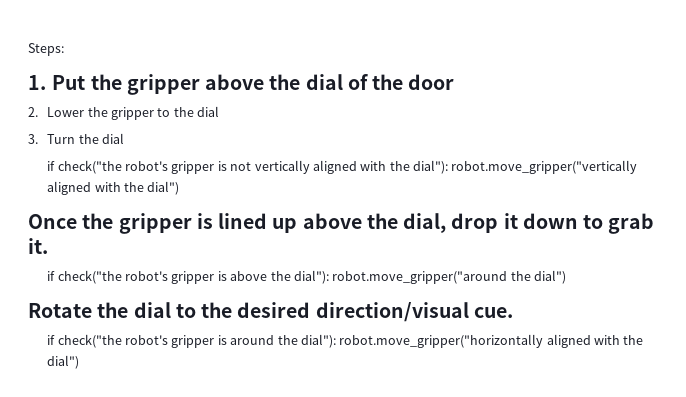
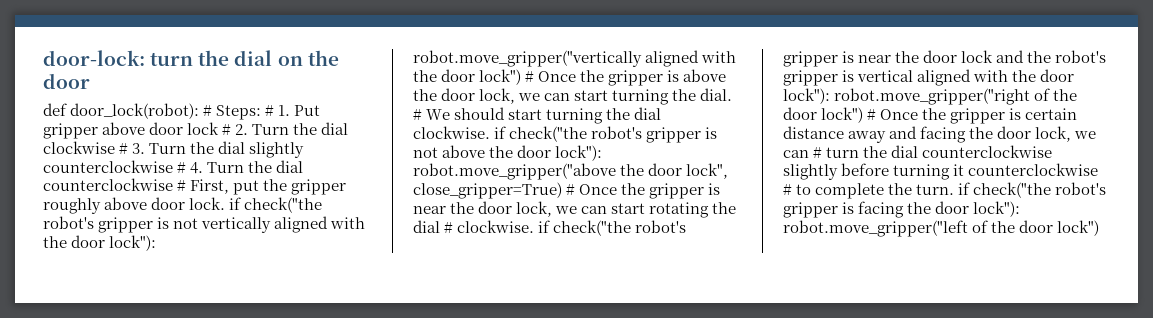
- Steps:
- 1. Put the gripper above the dial of the door
+ door-lock: turn the dial on the door
- 2. Lower the gripper to the dial
- 3. Turn the dial
- if check("the robot's gripper is not vertically aligned with the dial"): robot.move_gripper("vertically aligned with the dial")
- Once the gripper is lined up above the dial, drop it down to grab it.
- if check("the robot's gripper is above the dial"): robot.move_gripper("around the dial")
- Rotate the dial to the desired direction/visual cue.
- if check("the robot's gripper is around the dial"): robot.move_gripper("horizontally aligned with the dial")
+ def door_lock(robot): # Steps: # 1. Put gripper above door lock # 2. Turn the dial clockwise # 3. Turn the dial slightly counterclockwise # 4. Turn the dial counterclockwise # First, put the gripper roughly above door lock. if check("the robot's gripper is not vertically aligned with the door lock"): robot.move_gripper("vertically aligned with the door lock") # Once the gripper is above the door lock, we can start turning the dial. # We should start turning the dial clockwise. if check("the robot's gripper is not above the door lock"): robot.move_gripper("above the door lock", close_gripper=True) # Once the gripper is near the door lock, we can start rotating the dial # clockwise. if check("the robot's gripper is near the door lock and the robot's gripper is vertical aligned with the door lock"): robot.move_gripper("right of the door lock") # Once the gripper is certain distance away and facing the door lock, we can # turn the dial counterclockwise slightly before turning it counterclockwise # to complete the turn. if check("the robot's gripper is facing the door lock"): robot.move_gripper("left of the door lock")

